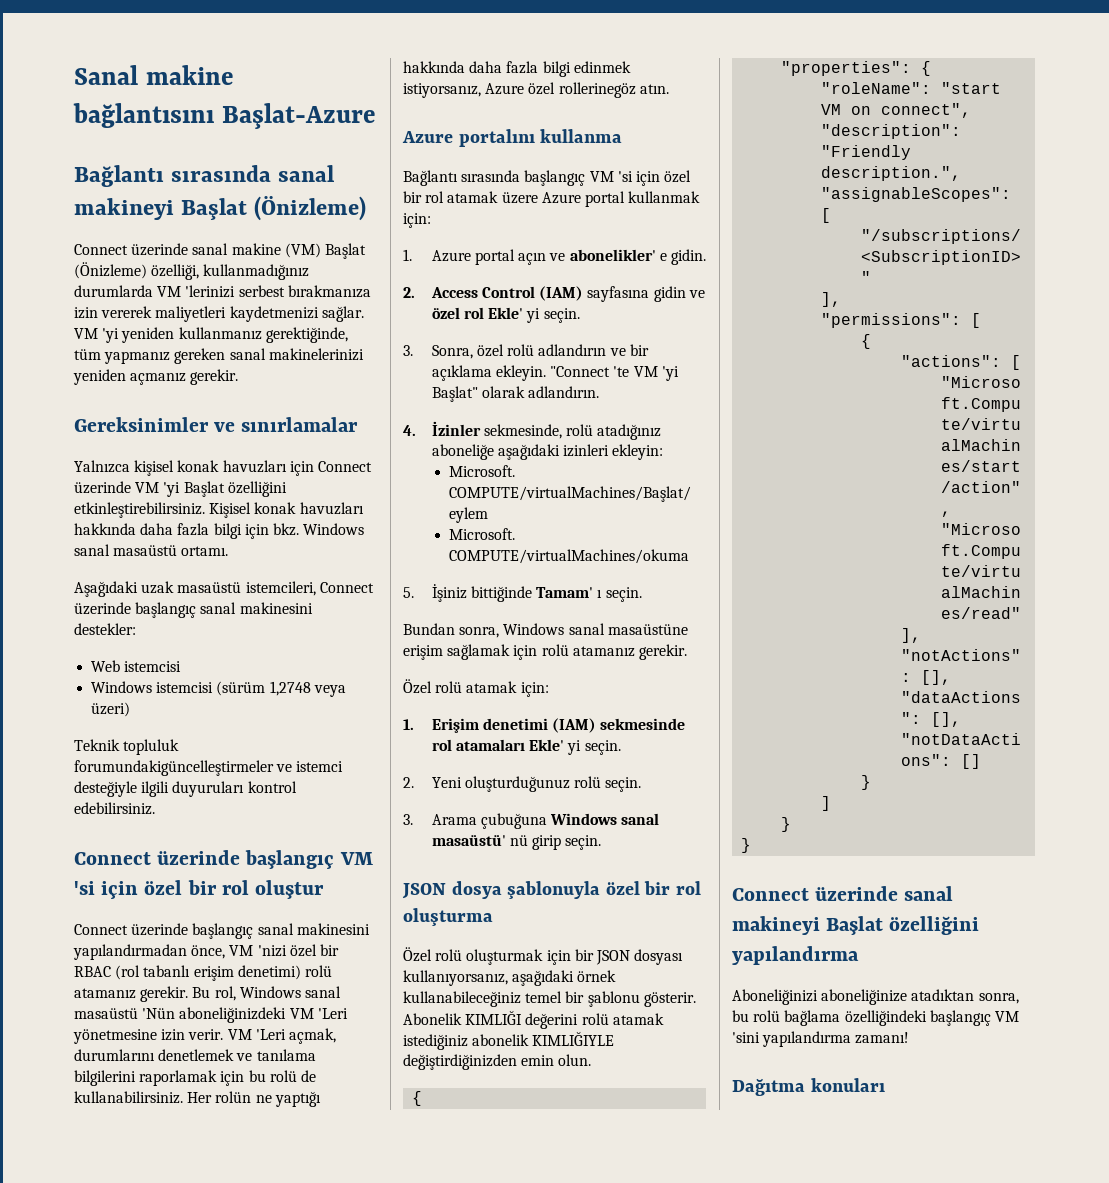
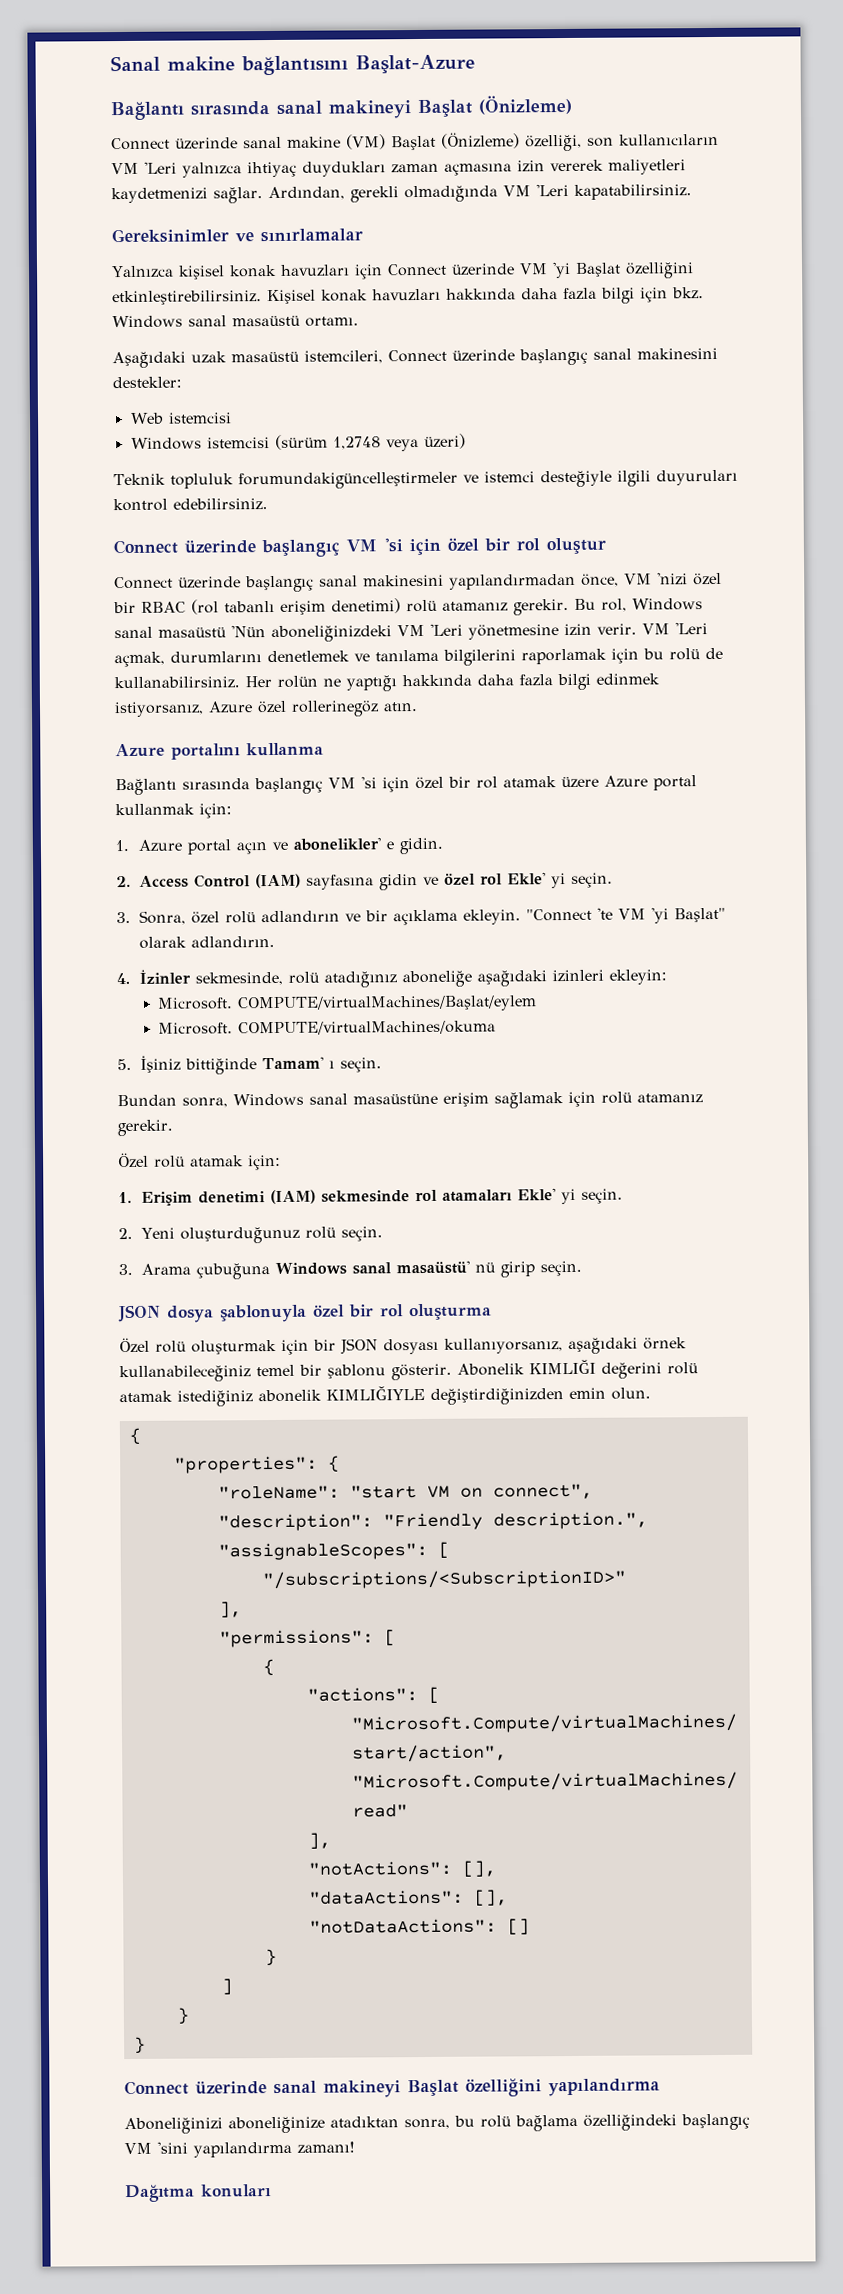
- Connect üzerinde sanal makine (VM) Başlat (Önizleme) özelliği, kullanmadığınız durumlarda VM 'lerinizi serbest bırakmanıza izin vererek maliyetleri kaydetmenizi sağlar.
+ Connect üzerinde sanal makine (VM) Başlat (Önizleme) özelliği, son kullanıcıların VM 'Leri yalnızca ihtiyaç duydukları zaman açmasına izin vererek maliyetleri kaydetmenizi sağlar.
- VM 'yi yeniden kullanmanız gerektiğinde, tüm yapmanız gereken sanal makinelerinizi yeniden açmanız gerekir.
+ Ardından, gerekli olmadığında VM 'Leri kapatabilirsiniz.

